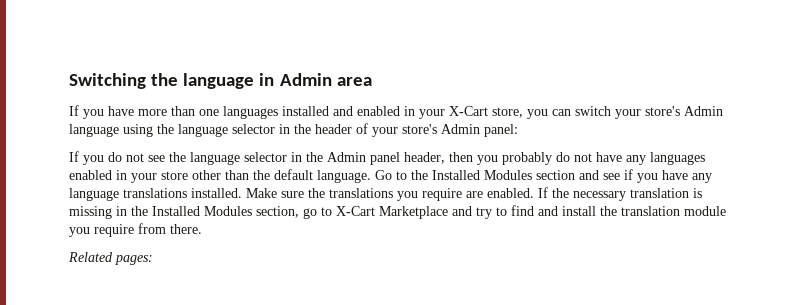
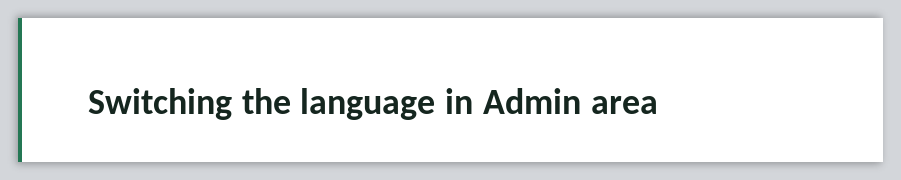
- If you have more than one languages installed and enabled in your X-Cart store, you can switch your store's Admin language using the language selector in the header of your store's Admin panel:
- If you do not see the language selector in the Admin panel header, then you probably do not have any languages enabled in your store other than the default language. Go to the Installed Modules section and see if you have any language translations installed. Make sure the translations you require are enabled. If the necessary translation is missing in the Installed Modules section, go to X-Cart Marketplace and try to find and install the translation module you require from there.
- Related pages:

